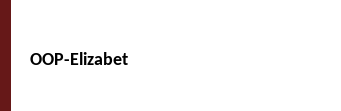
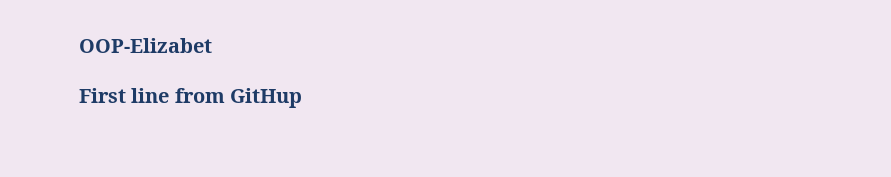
+ First line from GitHup

